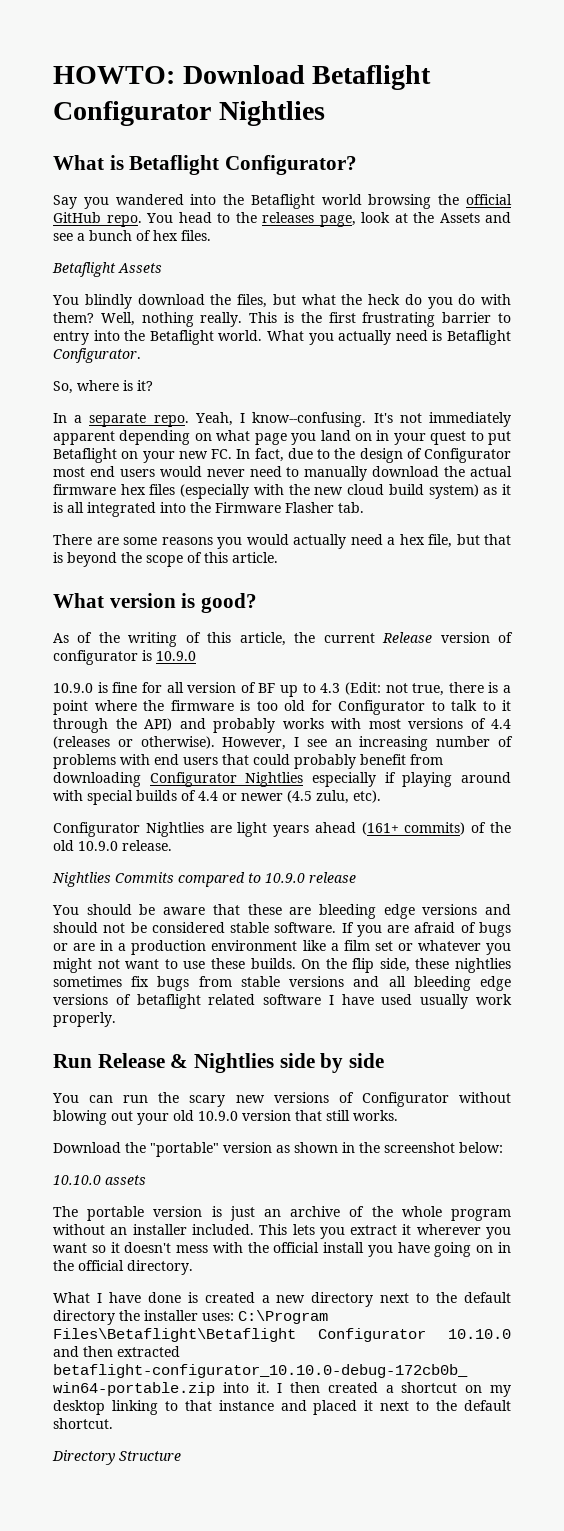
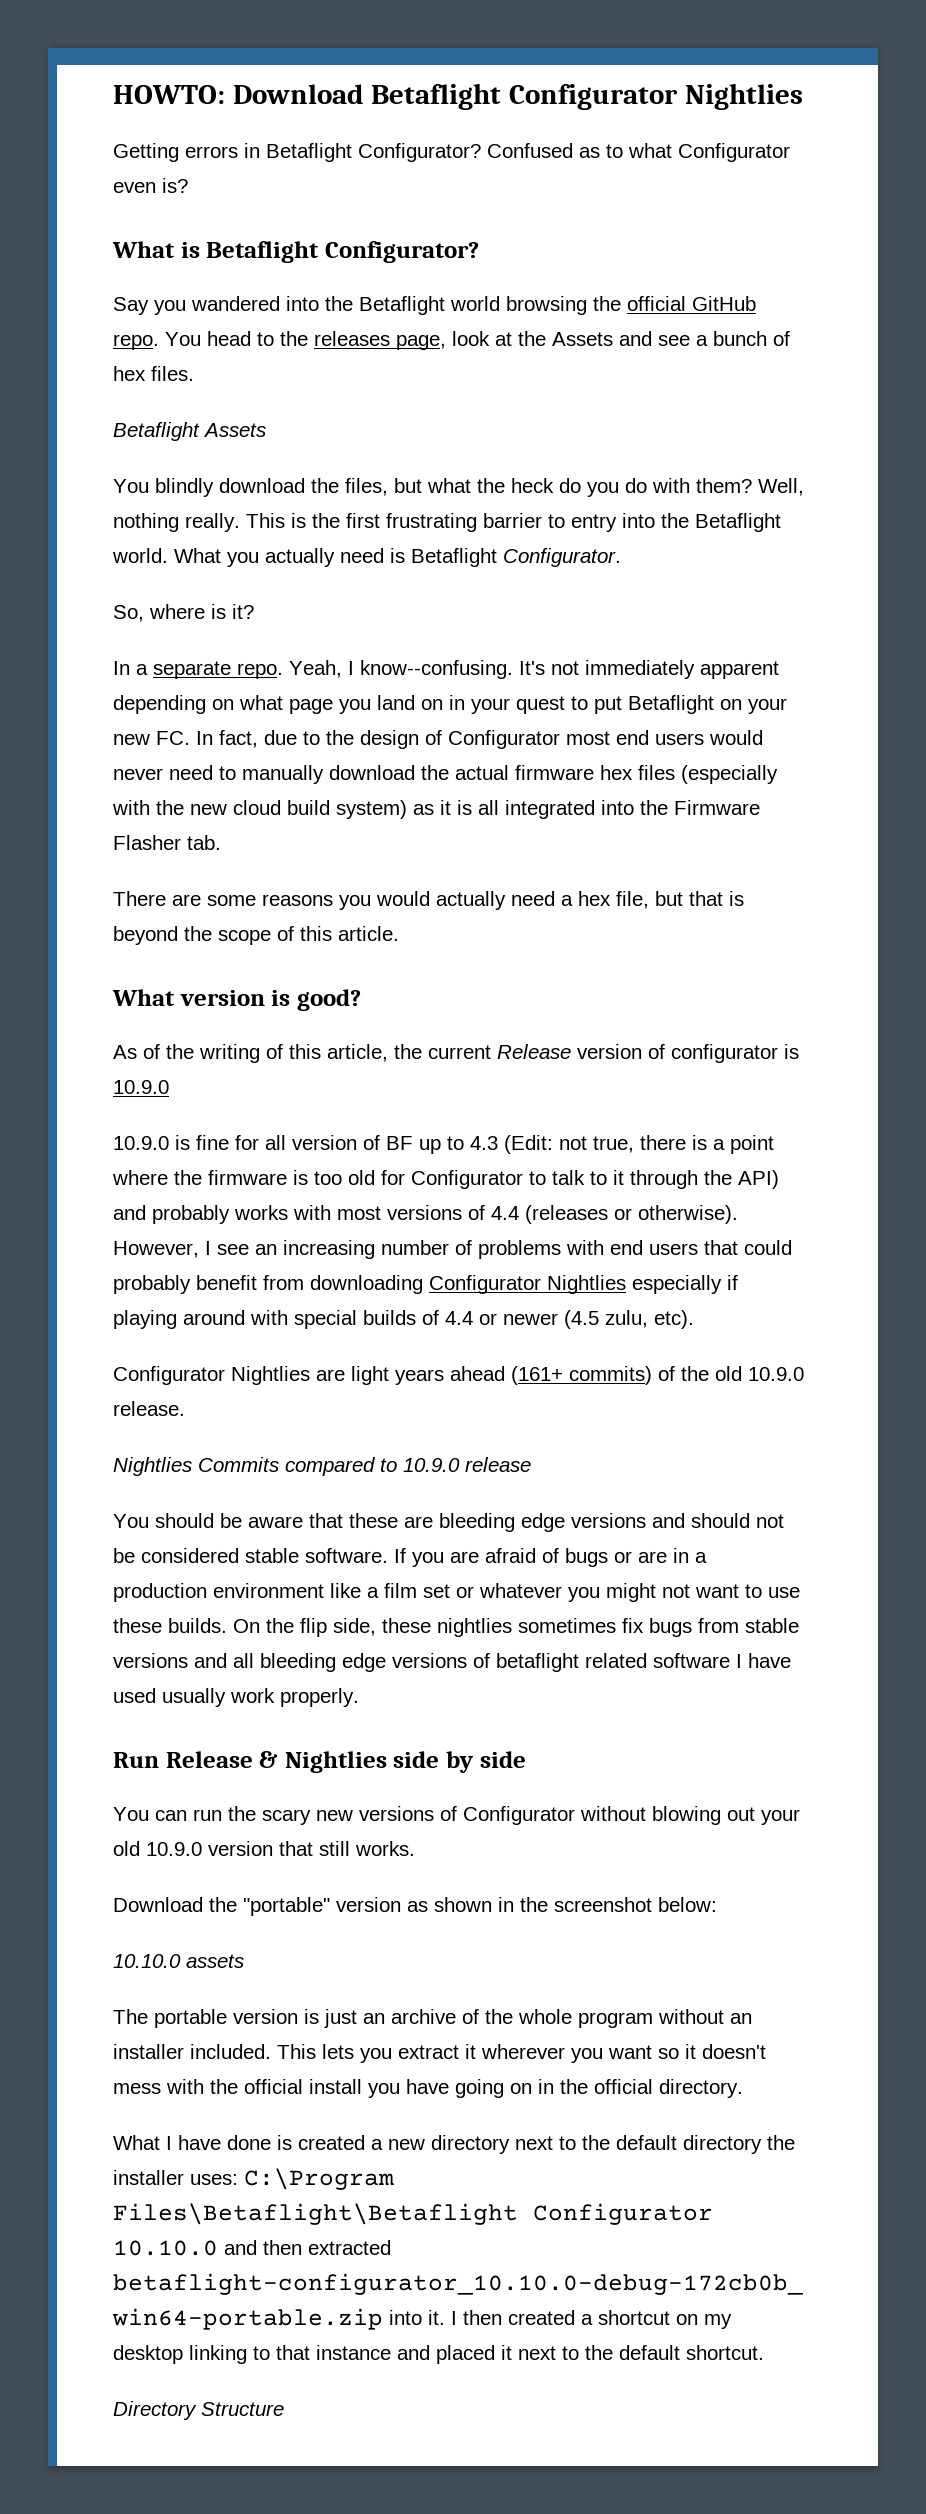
+ Getting errors in Betaflight Configurator? Confused as to what Configurator even is?

